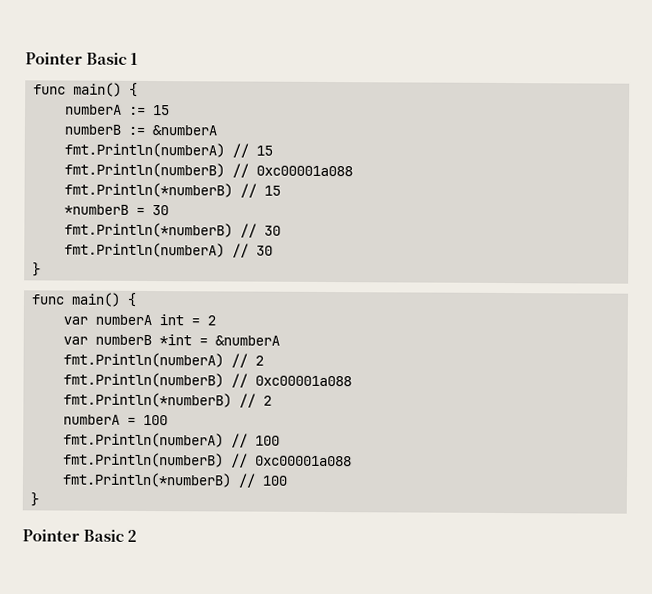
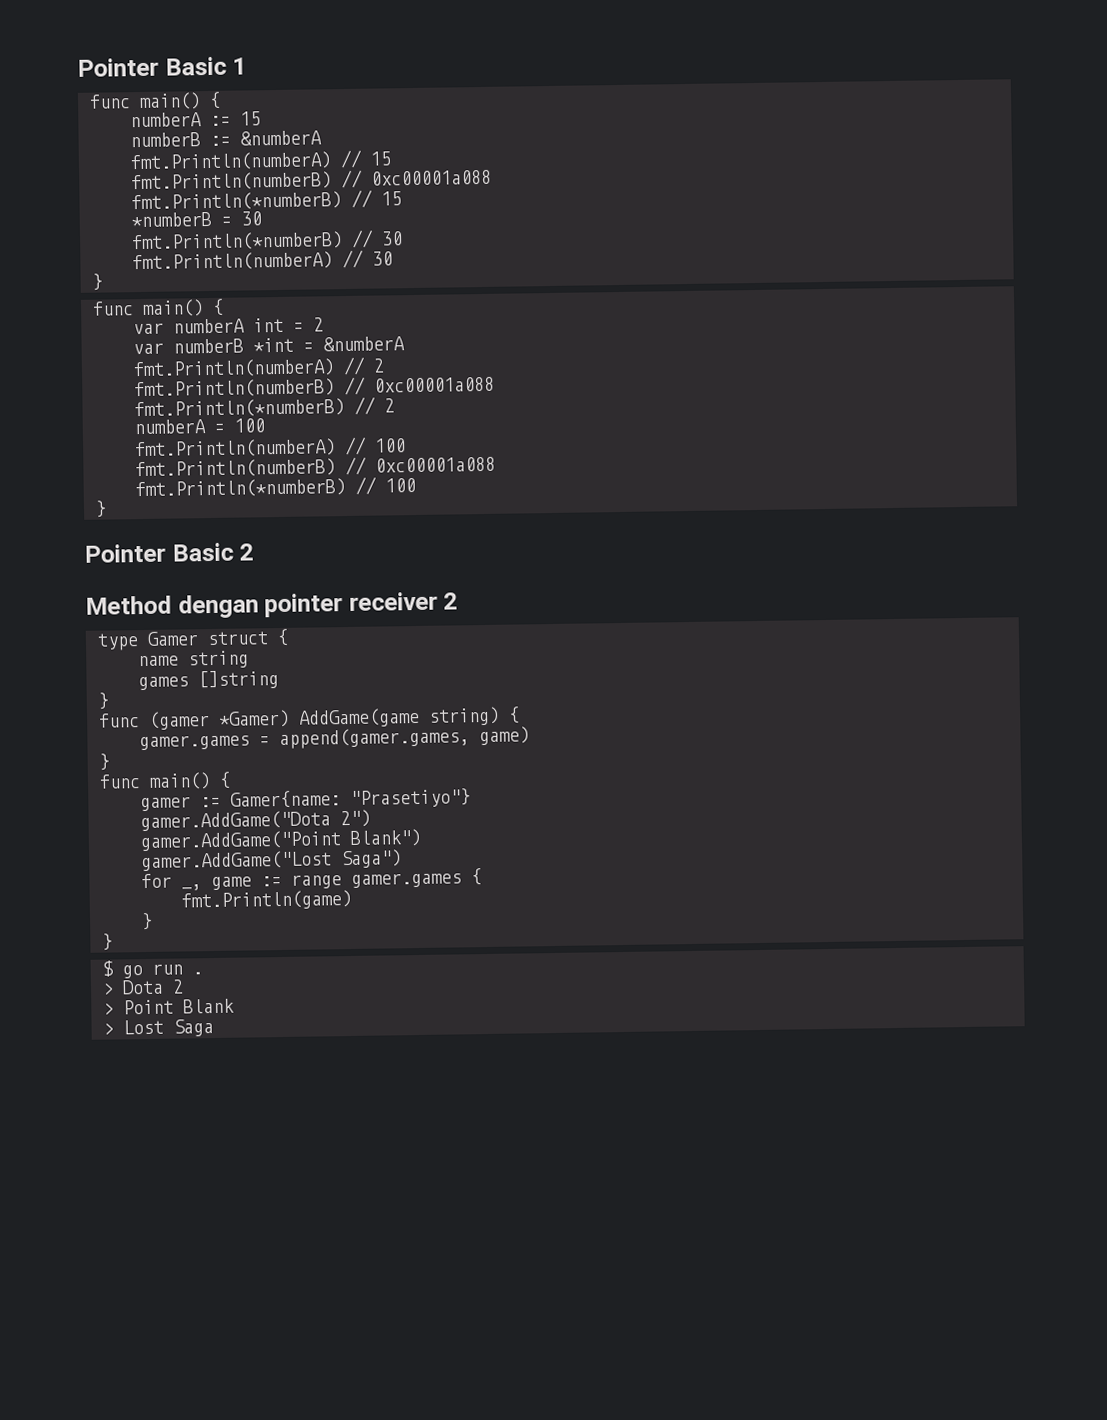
+ Method dengan pointer receiver 2
+ type Gamer struct {
+ name string
+ games []string
+ }
+ func (gamer *Gamer) AddGame(game string) {
+ gamer.games = append(gamer.games, game)
+ }
+ func main() {
+ gamer := Gamer{name: "Prasetiyo"}
+ gamer.AddGame("Dota 2")
+ gamer.AddGame("Point Blank")
+ gamer.AddGame("Lost Saga")
+ for _, game := range gamer.games {
+ fmt.Println(game)
+ }
+ }
+ $ go run .
+ > Dota 2
+ > Point Blank
+ > Lost Saga

